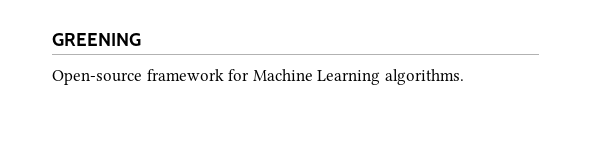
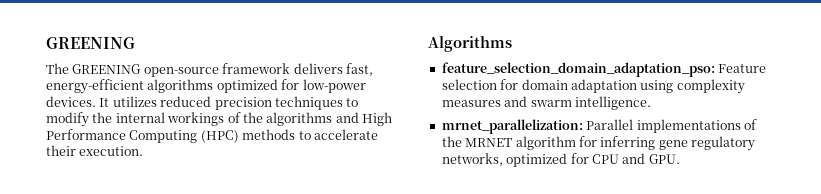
- Open-source framework for Machine Learning algorithms.
+ The GREENING open-source framework delivers fast, energy-efficient algorithms optimized for low-power devices. It utilizes reduced precision techniques to modify the internal workings of the algorithms and High Performance Computing (HPC) methods to accelerate their execution.
+ Algorithms
+ feature_selection_domain_adaptation_pso: Feature selection for domain adaptation using complexity measures and swarm intelligence.
+ mrnet_parallelization: Parallel implementations of the MRNET algorithm for inferring gene regulatory networks, optimized for CPU and GPU.

